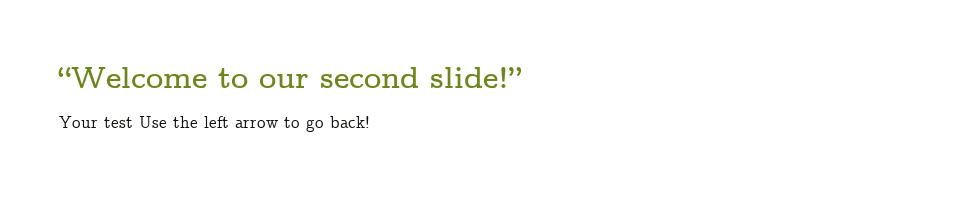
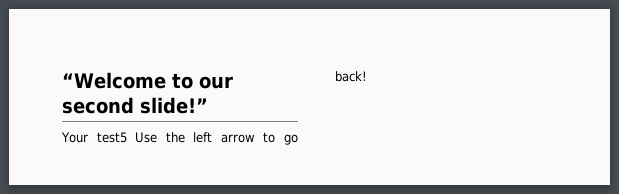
- Your test Use the left arrow to go back!
+ Your test5 Use the left arrow to go back!

